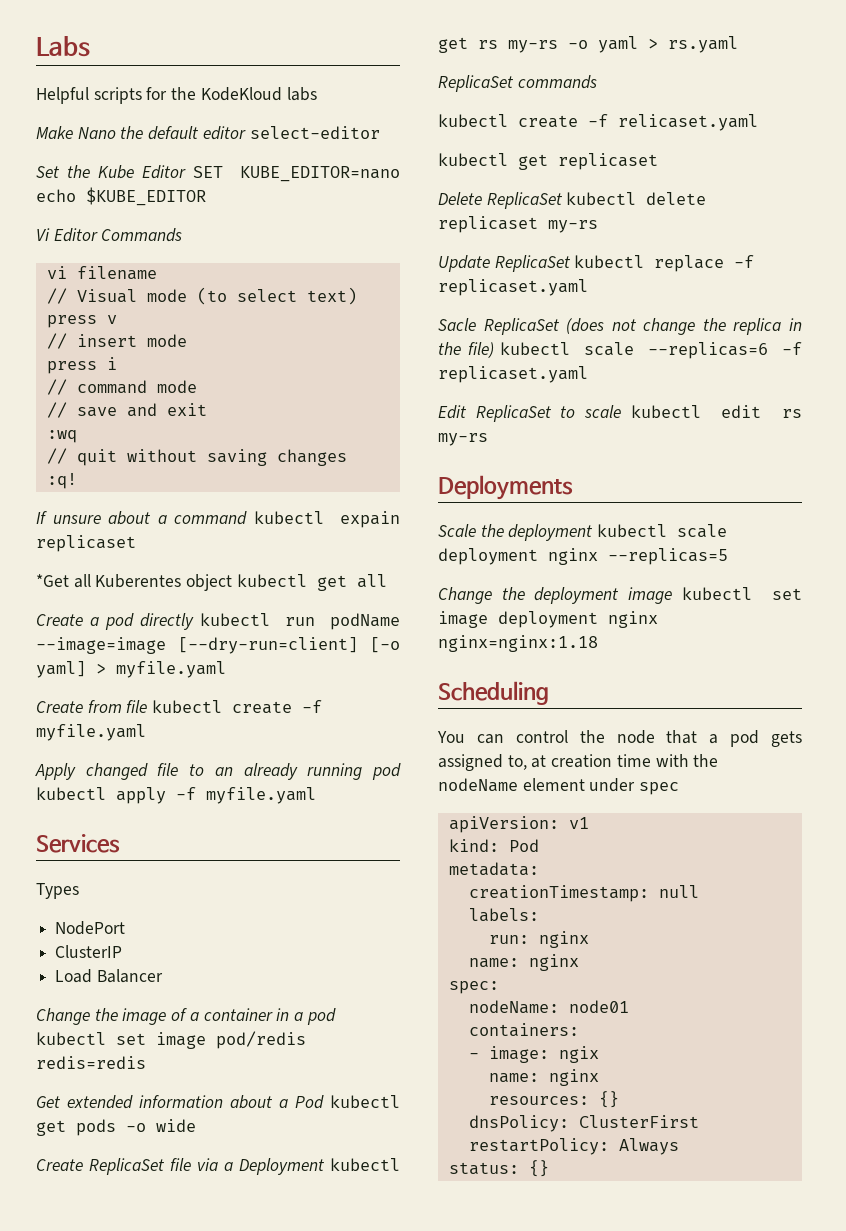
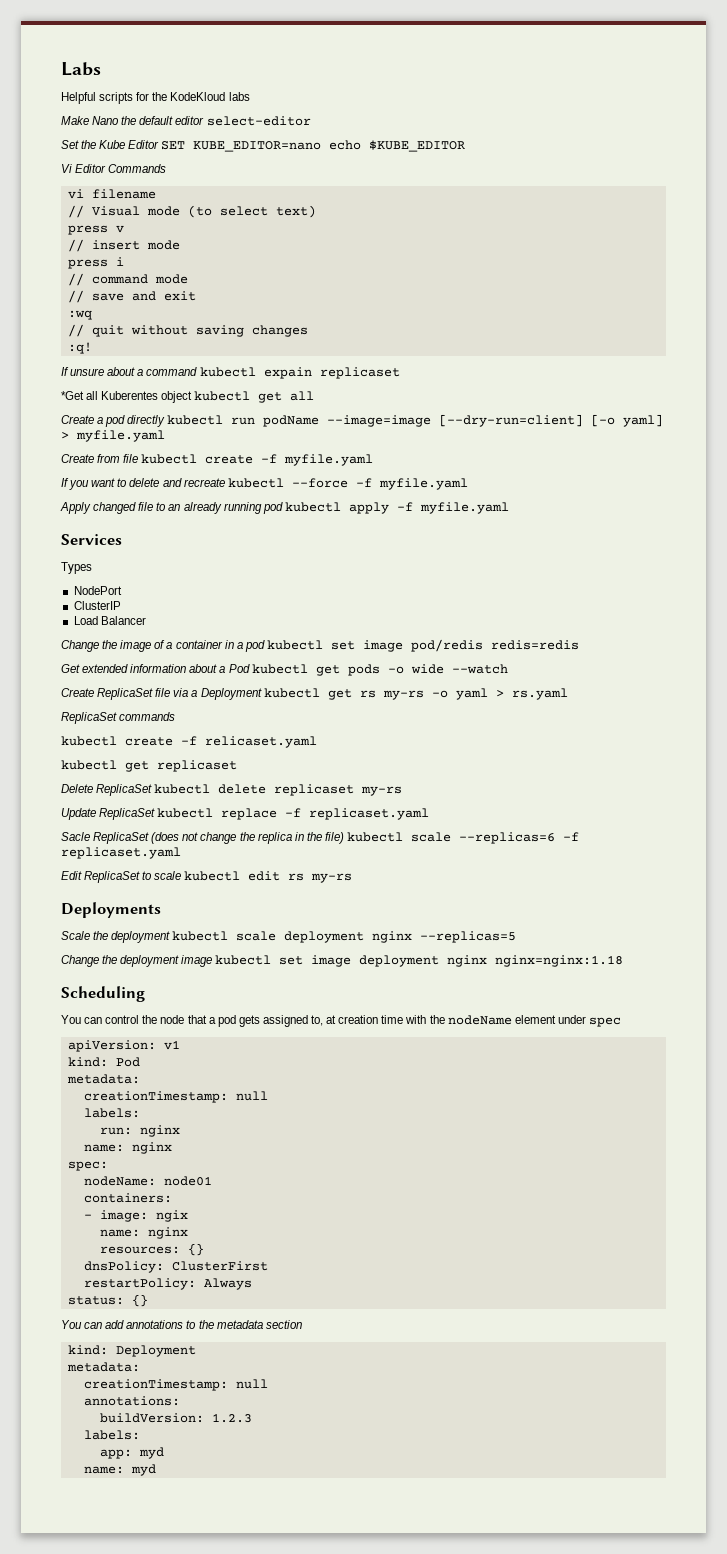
+ If you want to delete and recreate kubectl --force -f myfile.yaml
- Get extended information about a Pod kubectl get pods -o wide
+ Get extended information about a Pod kubectl get pods -o wide --watch
+ You can add annotations to the metadata section
+ kind: Deployment
+ metadata:
+ creationTimestamp: null
+ annotations:
+ buildVersion: 1.2.3
+ labels:
+ app: myd
+ name: myd

